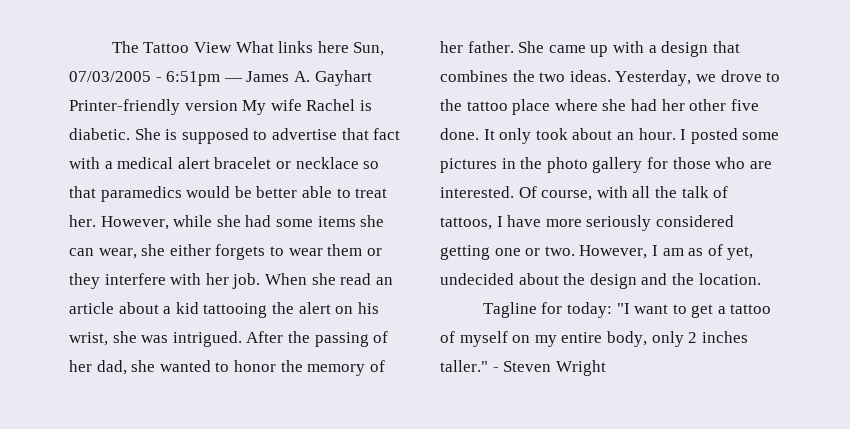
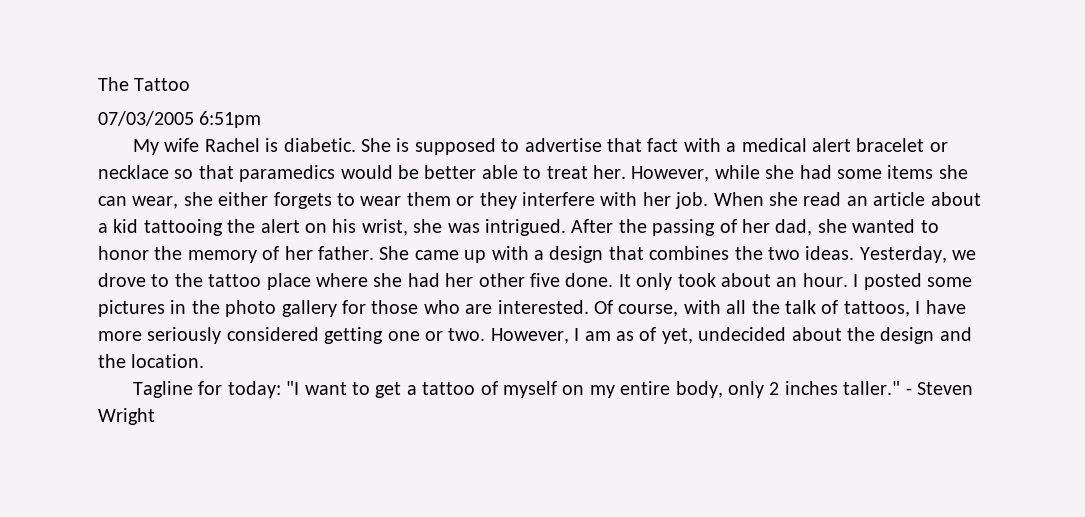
- The Tattoo View What links here Sun, 07/03/2005 - 6:51pm — James A. Gayhart Printer-friendly version My wife Rachel is diabetic.
+ The Tattoo
+ 07/03/2005 6:51pm
+ My wife Rachel is diabetic.

